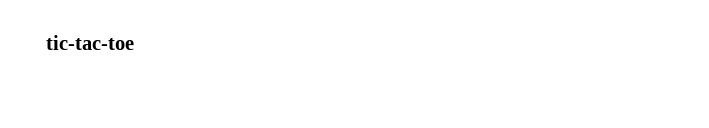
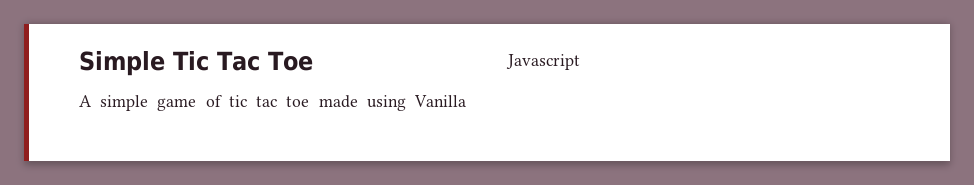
- tic-tac-toe
+ Simple Tic Tac Toe
+ A simple game of tic tac toe made using Vanilla Javascript

